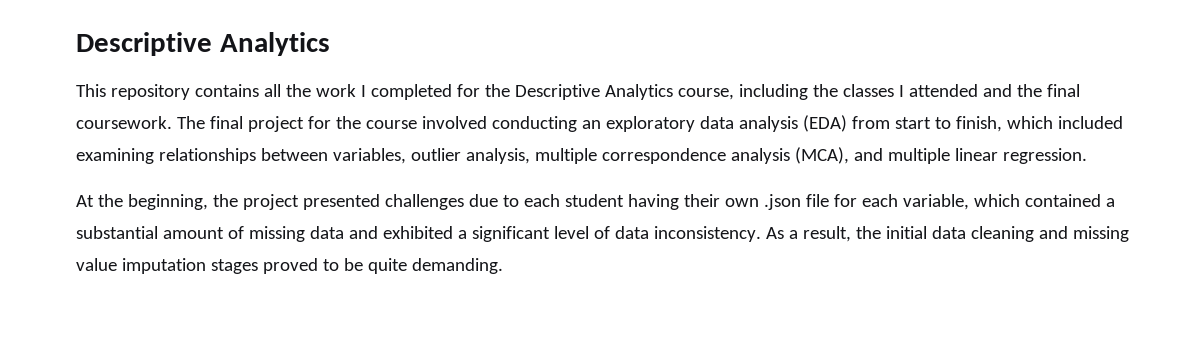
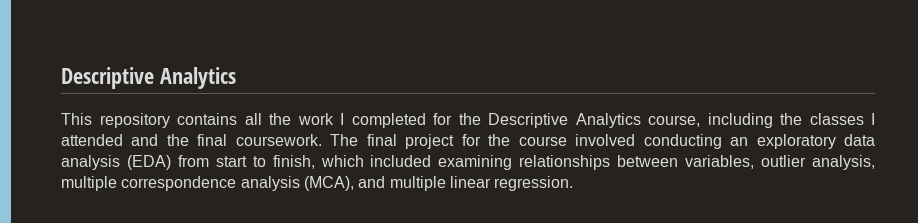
- At the beginning, the project presented challenges due to each student having their own .json file for each variable, which contained a substantial amount of missing data and exhibited a significant level of data inconsistency. As a result, the initial data cleaning and missing value imputation stages proved to be quite demanding.

